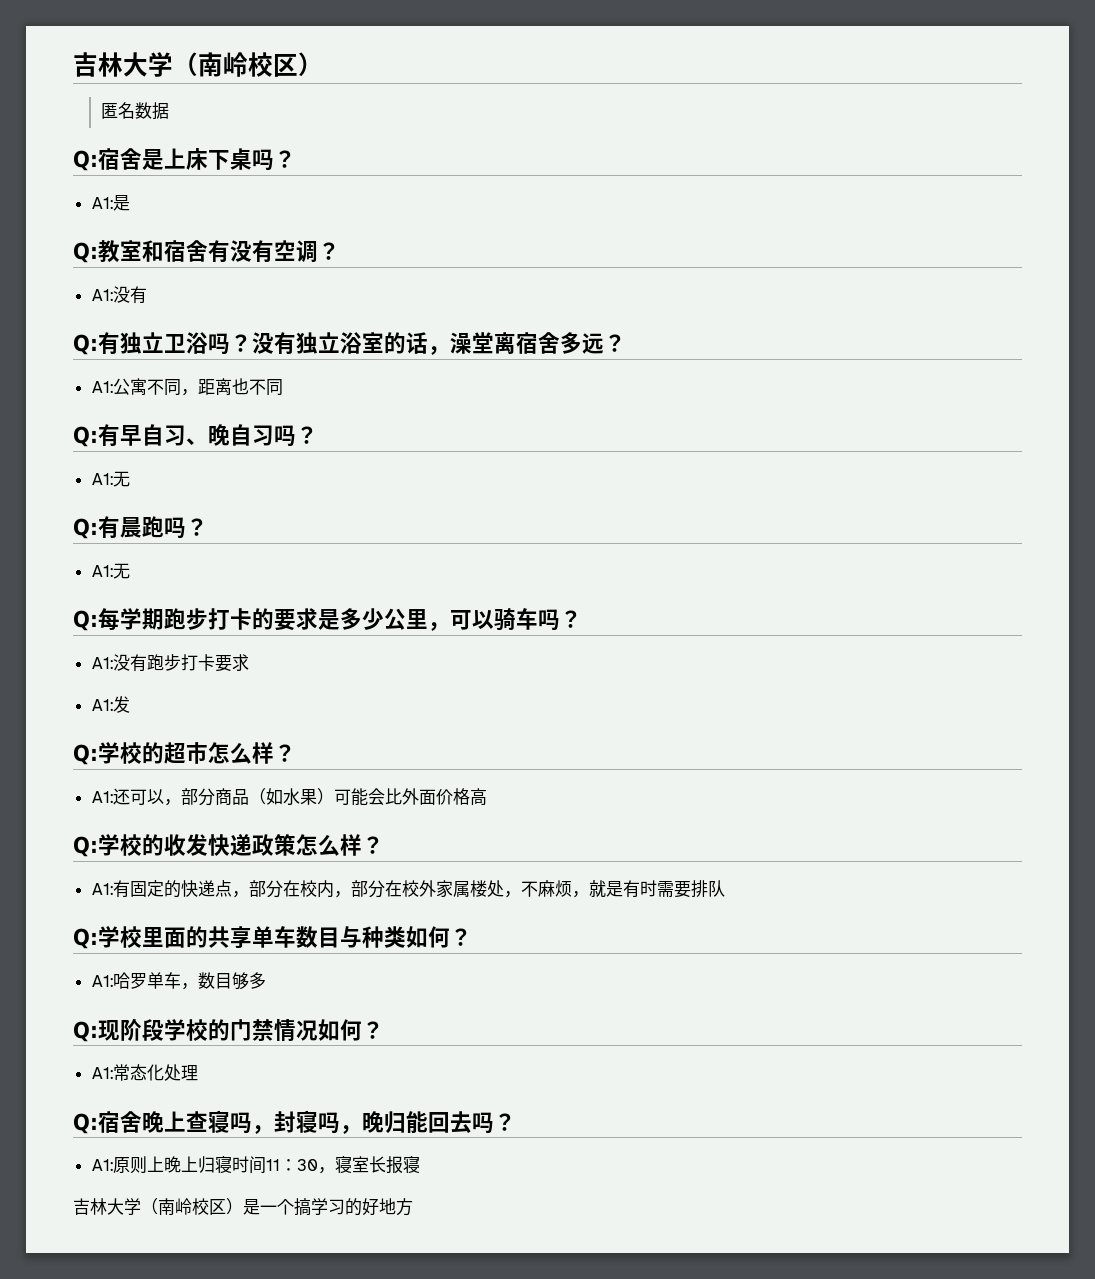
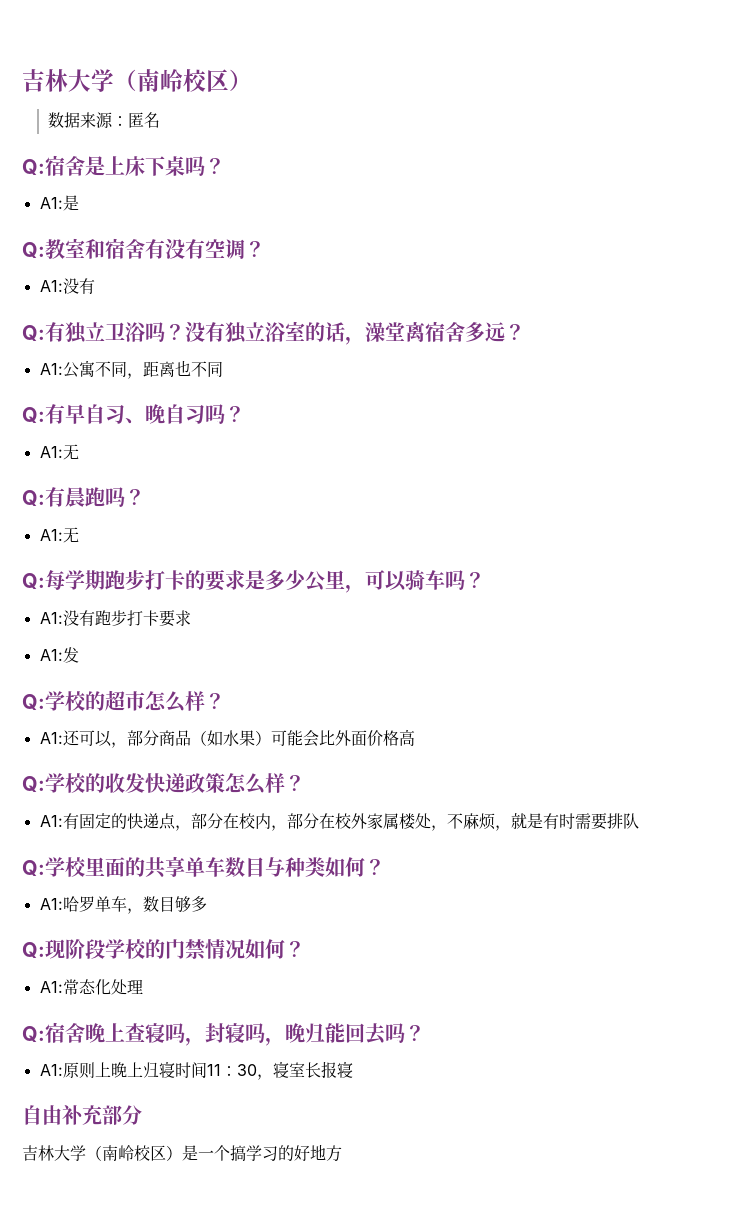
- 匿名数据
+ 数据来源：匿名
+ 自由补充部分

